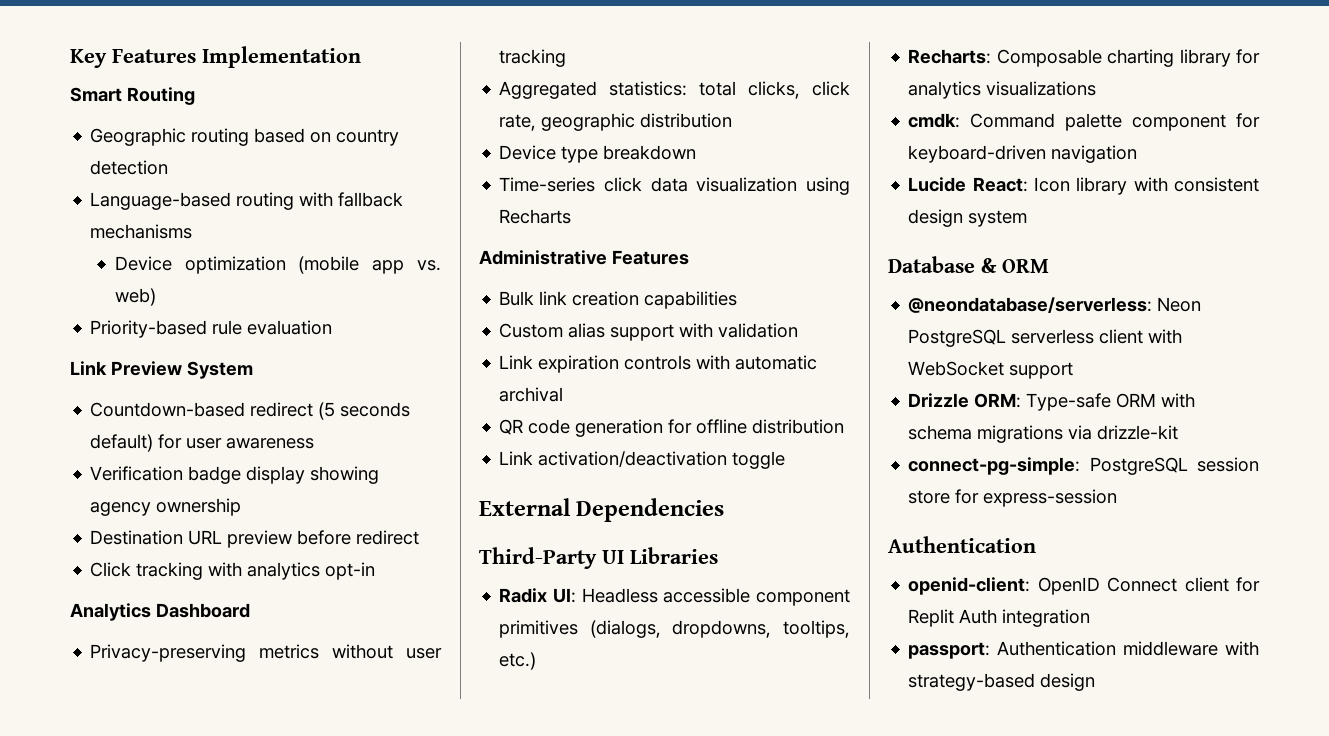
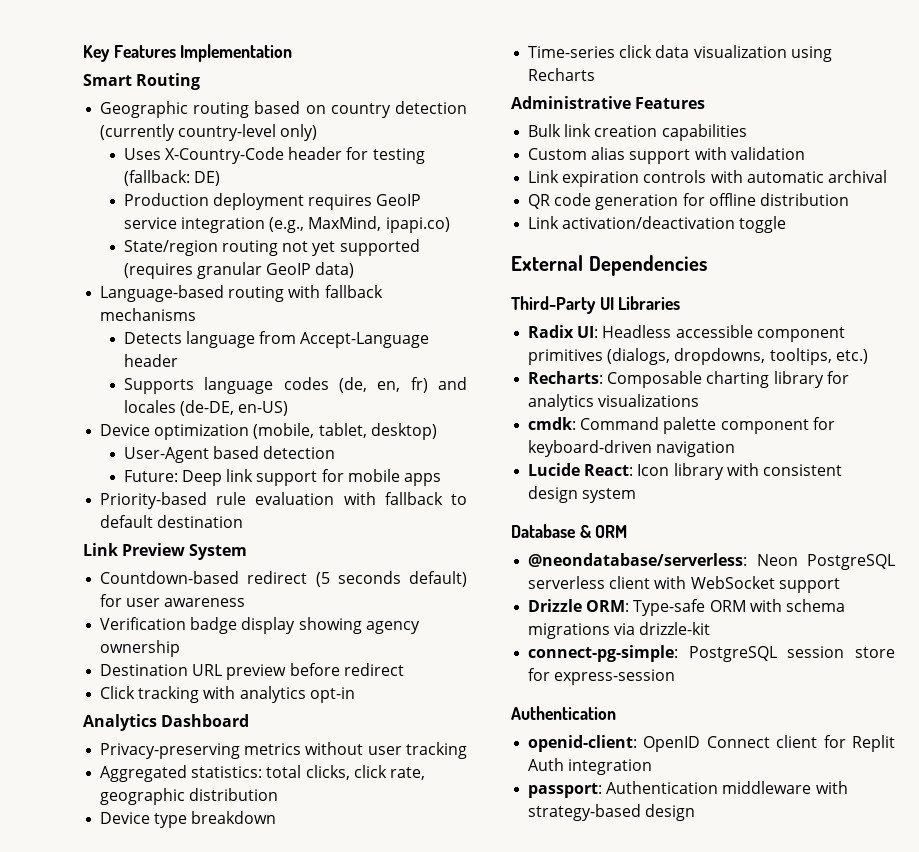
- Geographic routing based on country detection
+ Geographic routing based on country detection (currently country-level only)
+ Uses X-Country-Code header for testing (fallback: DE)
+ Production deployment requires GeoIP service integration (e.g., MaxMind, ipapi.co)
+ State/region routing not yet supported (requires granular GeoIP data)
- Device optimization (mobile app vs. web)
- Priority-based rule evaluation
+ Detects language from Accept-Language header
+ Supports language codes (de, en, fr) and locales (de-DE, en-US)
+ Device optimization (mobile, tablet, desktop)
+ User-Agent based detection
+ Future: Deep link support for mobile apps
+ Priority-based rule evaluation with fallback to default destination

